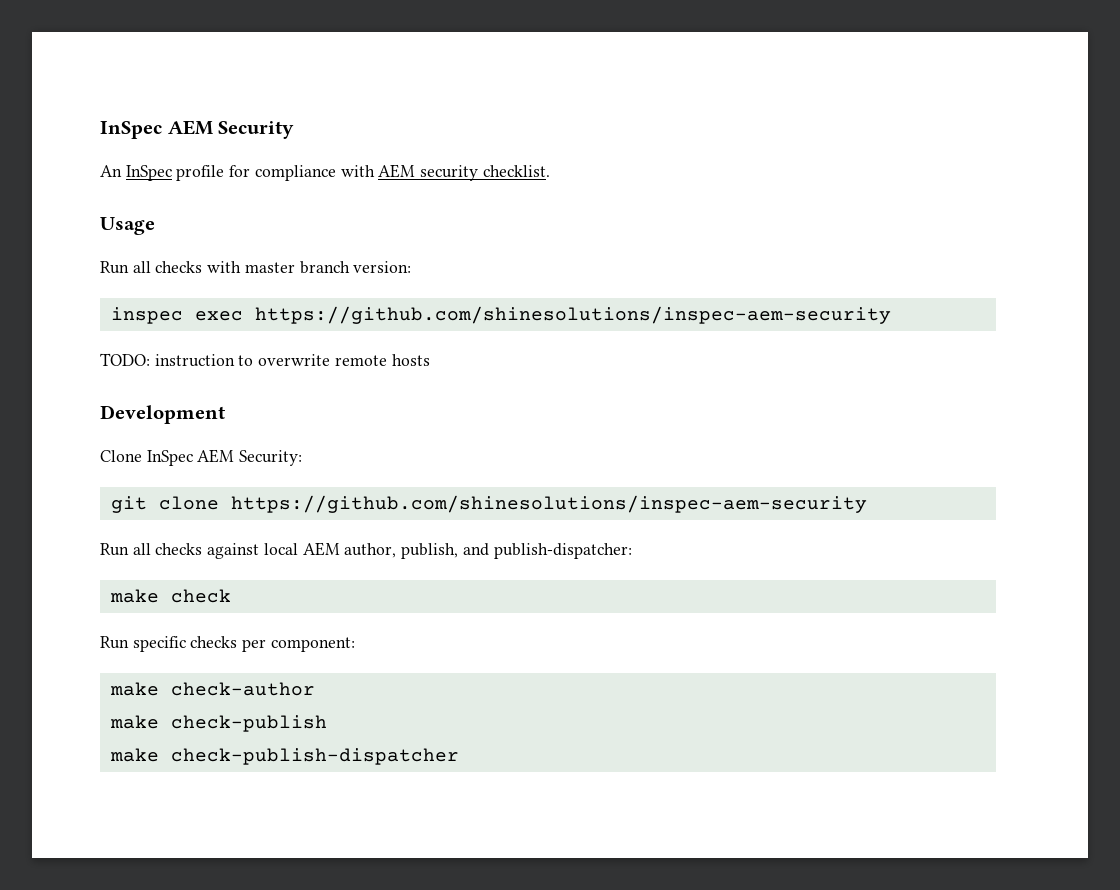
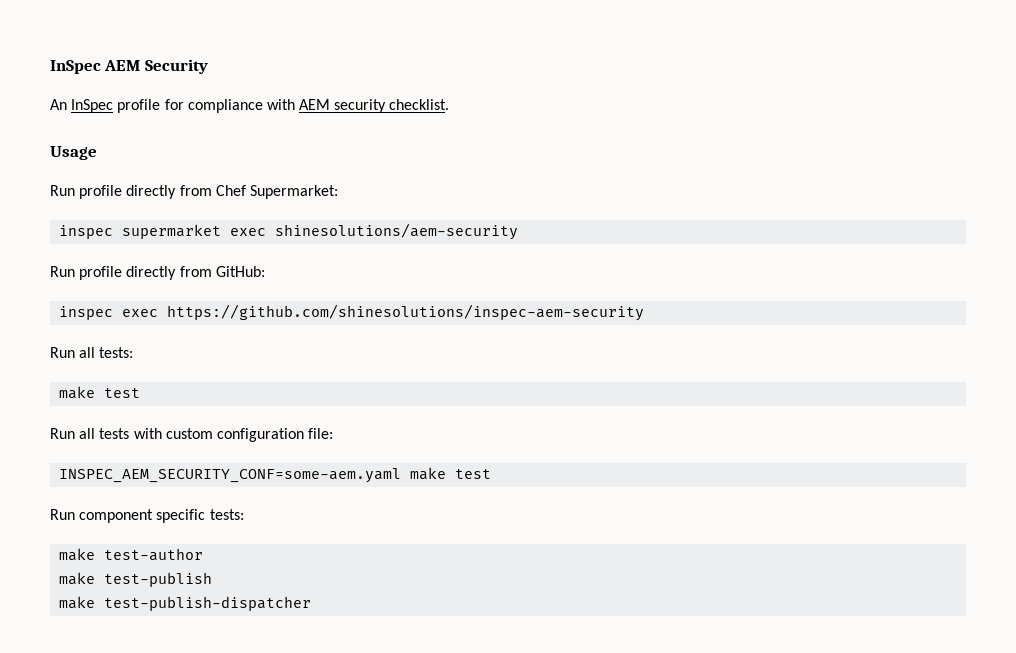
- Run all checks with master branch version:
+ Run profile directly from Chef Supermarket:
+ inspec supermarket exec shinesolutions/aem-security
+ Run profile directly from GitHub:
  inspec exec https://github.com/shinesolutions/inspec-aem-security
- TODO: instruction to overwrite remote hosts
- Development
- Clone InSpec AEM Security:
- git clone https://github.com/shinesolutions/inspec-aem-security
- Run all checks against local AEM author, publish, and publish-dispatcher:
- make check
- Run specific checks per component:
- make check-author
- make check-publish
- make check-publish-dispatcher
+ Run all tests:
+ make test
+ Run all tests with custom configuration file:
+ INSPEC_AEM_SECURITY_CONF=some-aem.yaml make test
+ Run component specific tests:
+ make test-author
+ make test-publish
+ make test-publish-dispatcher

